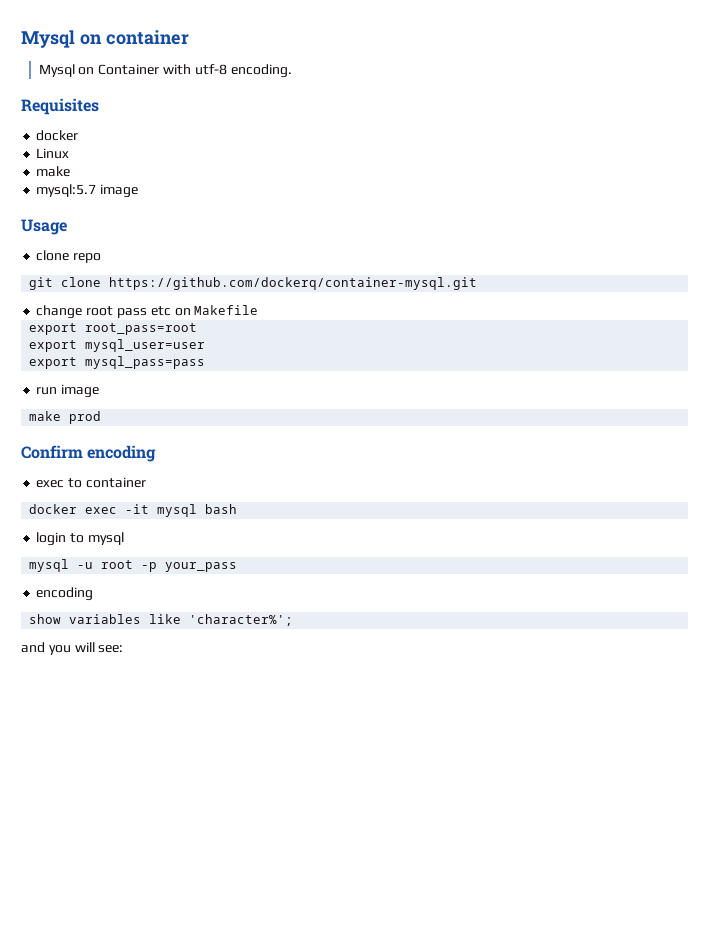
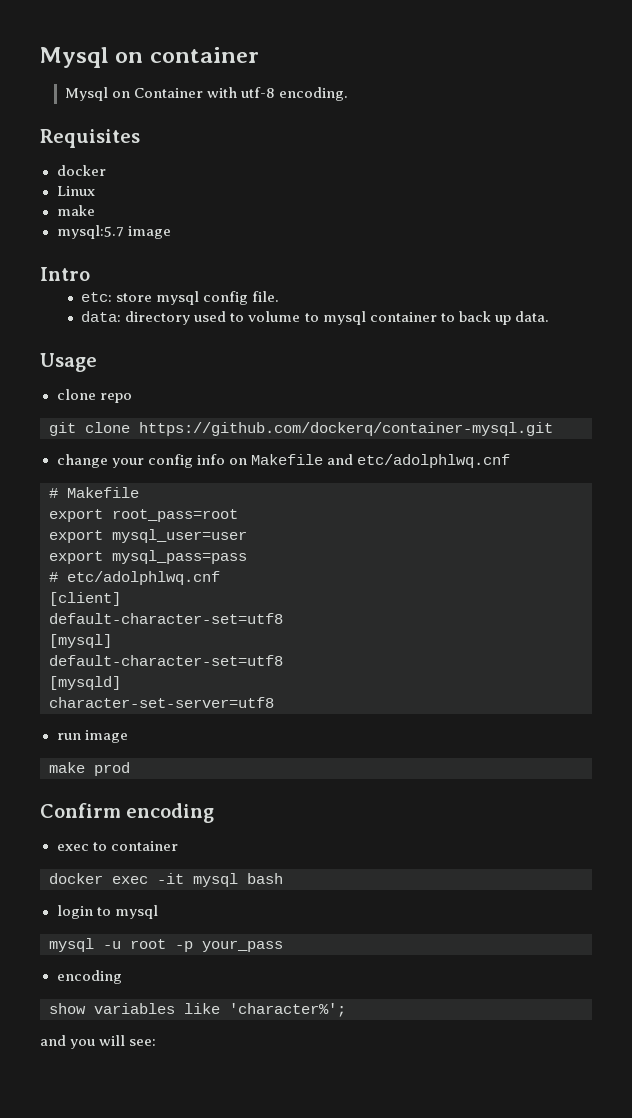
+ Intro
+ etc: store mysql config file.
+ data: directory used to volume to mysql container to back up data.
- change root pass etc on Makefile
+ change your config info on Makefile and etc/adolphlwq.cnf
+ # Makefile
+ # etc/adolphlwq.cnf
+ [client]
+ default-character-set=utf8
+ [mysql]
+ default-character-set=utf8
+ [mysqld]
+ character-set-server=utf8

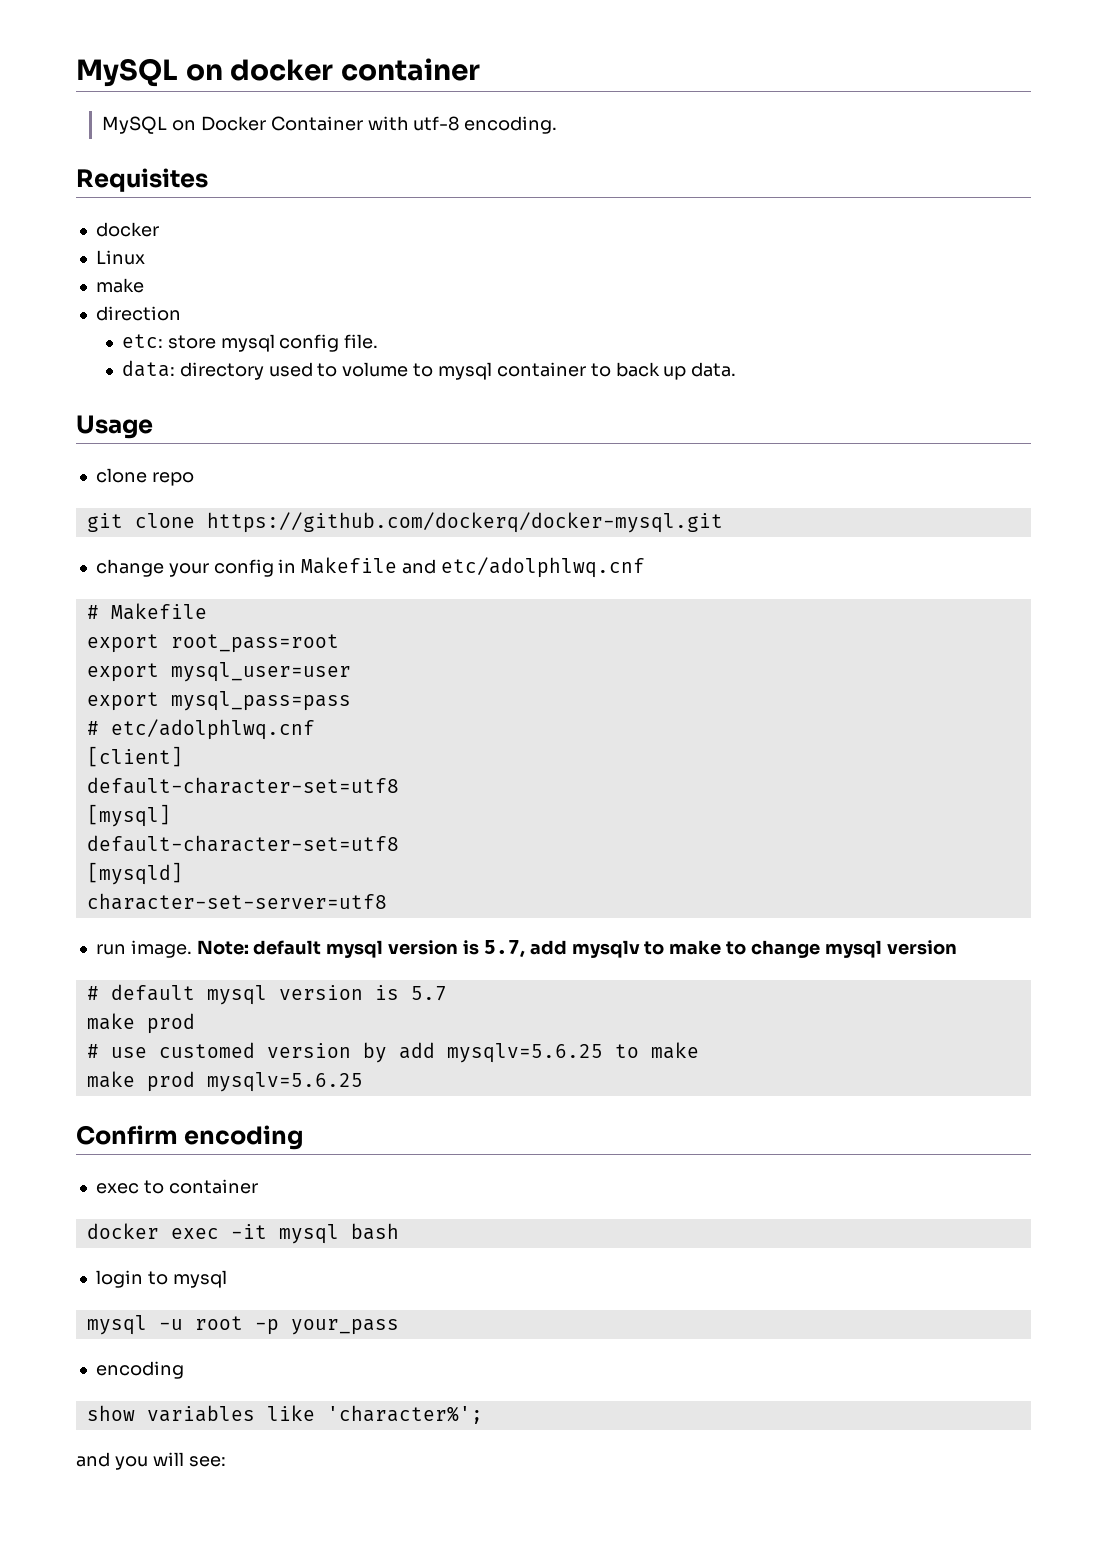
- Mysql on container
- Mysql on Container with utf-8 encoding.
+ MySQL on docker container
+ MySQL on Docker Container with utf-8 encoding.
- mysql:5.7 image
- Intro
+ direction
- git clone https://github.com/dockerq/container-mysql.git
+ git clone https://github.com/dockerq/docker-mysql.git
- change your config info on Makefile and etc/adolphlwq.cnf
+ change your config in Makefile and etc/adolphlwq.cnf
- run image
+ run image. Note: default mysql version is 5.7, add mysqlv to make to change mysql version
+ # default mysql version is 5.7
  make prod
+ # use customed version by add mysqlv=5.6.25 to make
+ make prod mysqlv=5.6.25

